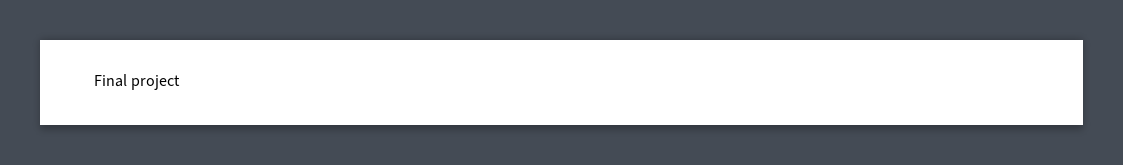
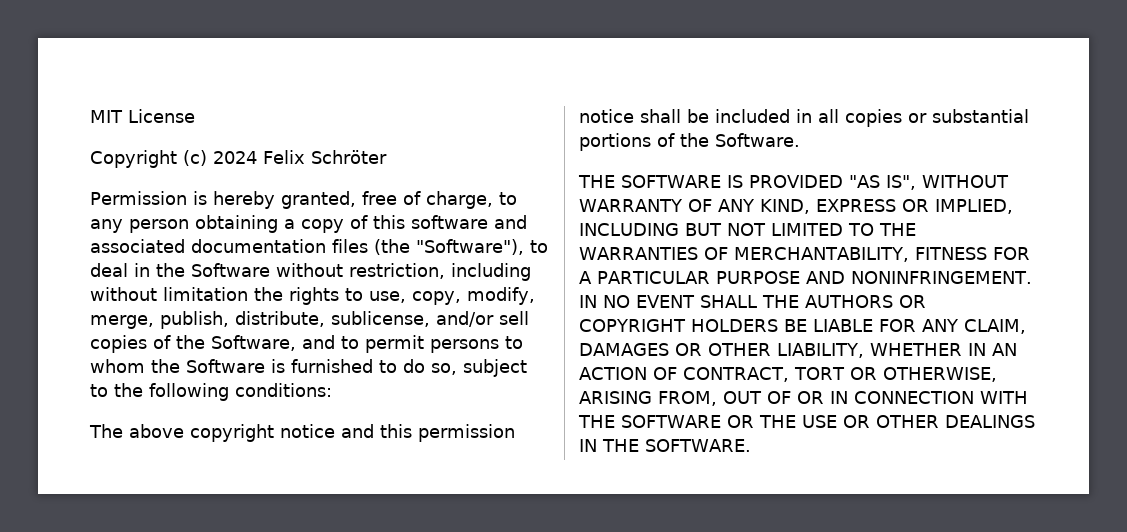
- Final project
+ MIT License
+ Copyright (c) 2024 Felix Schröter
+ Permission is hereby granted, free of charge, to any person obtaining a copy of this software and associated documentation files (the "Software"), to deal in the Software without restriction, including without limitation the rights to use, copy, modify, merge, publish, distribute, sublicense, and/or sell copies of the Software, and to permit persons to whom the Software is furnished to do so, subject to the following conditions:
+ The above copyright notice and this permission notice shall be included in all copies or substantial portions of the Software.
+ THE SOFTWARE IS PROVIDED "AS IS", WITHOUT WARRANTY OF ANY KIND, EXPRESS OR IMPLIED, INCLUDING BUT NOT LIMITED TO THE WARRANTIES OF MERCHANTABILITY, FITNESS FOR A PARTICULAR PURPOSE AND NONINFRINGEMENT. IN NO EVENT SHALL THE AUTHORS OR COPYRIGHT HOLDERS BE LIABLE FOR ANY CLAIM, DAMAGES OR OTHER LIABILITY, WHETHER IN AN ACTION OF CONTRACT, TORT OR OTHERWISE, ARISING FROM, OUT OF OR IN CONNECTION WITH THE SOFTWARE OR THE USE OR OTHER DEALINGS IN THE SOFTWARE.

